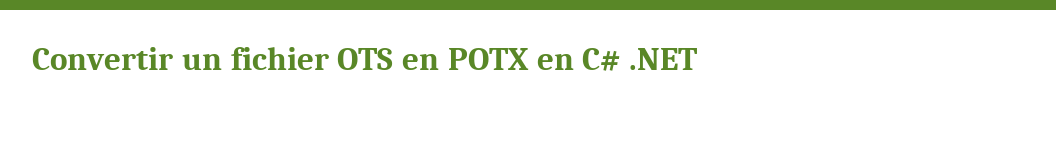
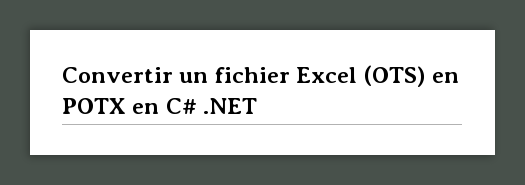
- Convertir un fichier OTS en POTX en C# .NET
+ Convertir un fichier Excel (OTS) en POTX en C# .NET

